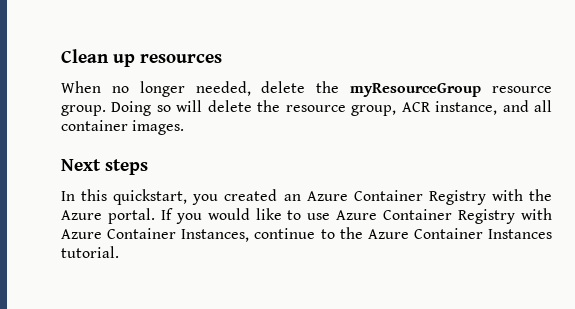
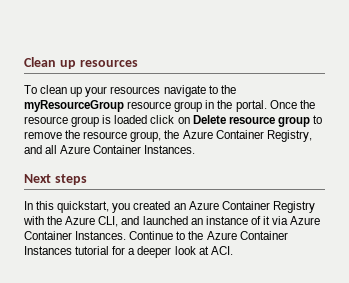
- When no longer needed, delete the myResourceGroup resource group. Doing so will delete the resource group, ACR instance, and all container images.
+ To clean up your resources navigate to the myResourceGroup resource group in the portal. Once the resource group is loaded click on Delete resource group to remove the resource group, the Azure Container Registry, and all Azure Container Instances.
- In this quickstart, you created an Azure Container Registry with the Azure portal. If you would like to use Azure Container Registry with Azure Container Instances, continue to the Azure Container Instances tutorial.
+ In this quickstart, you created an Azure Container Registry with the Azure CLI, and launched an instance of it via Azure Container Instances. Continue to the Azure Container Instances tutorial for a deeper look at ACI.

